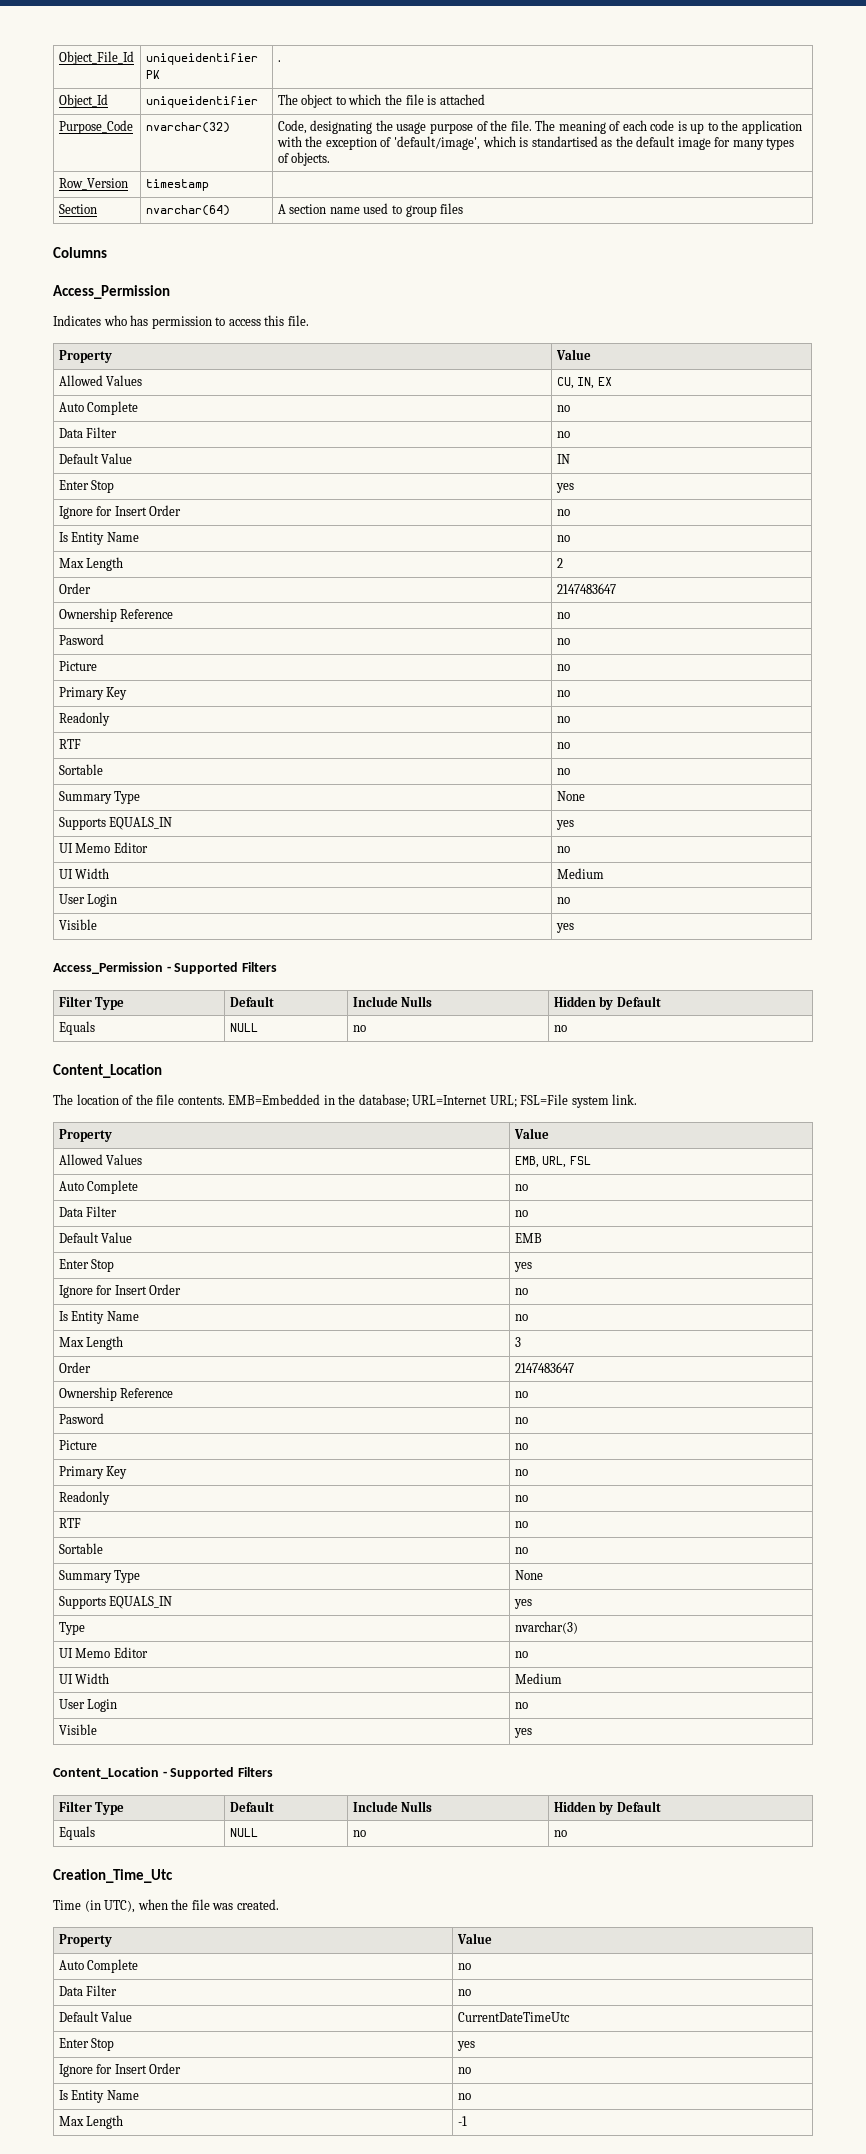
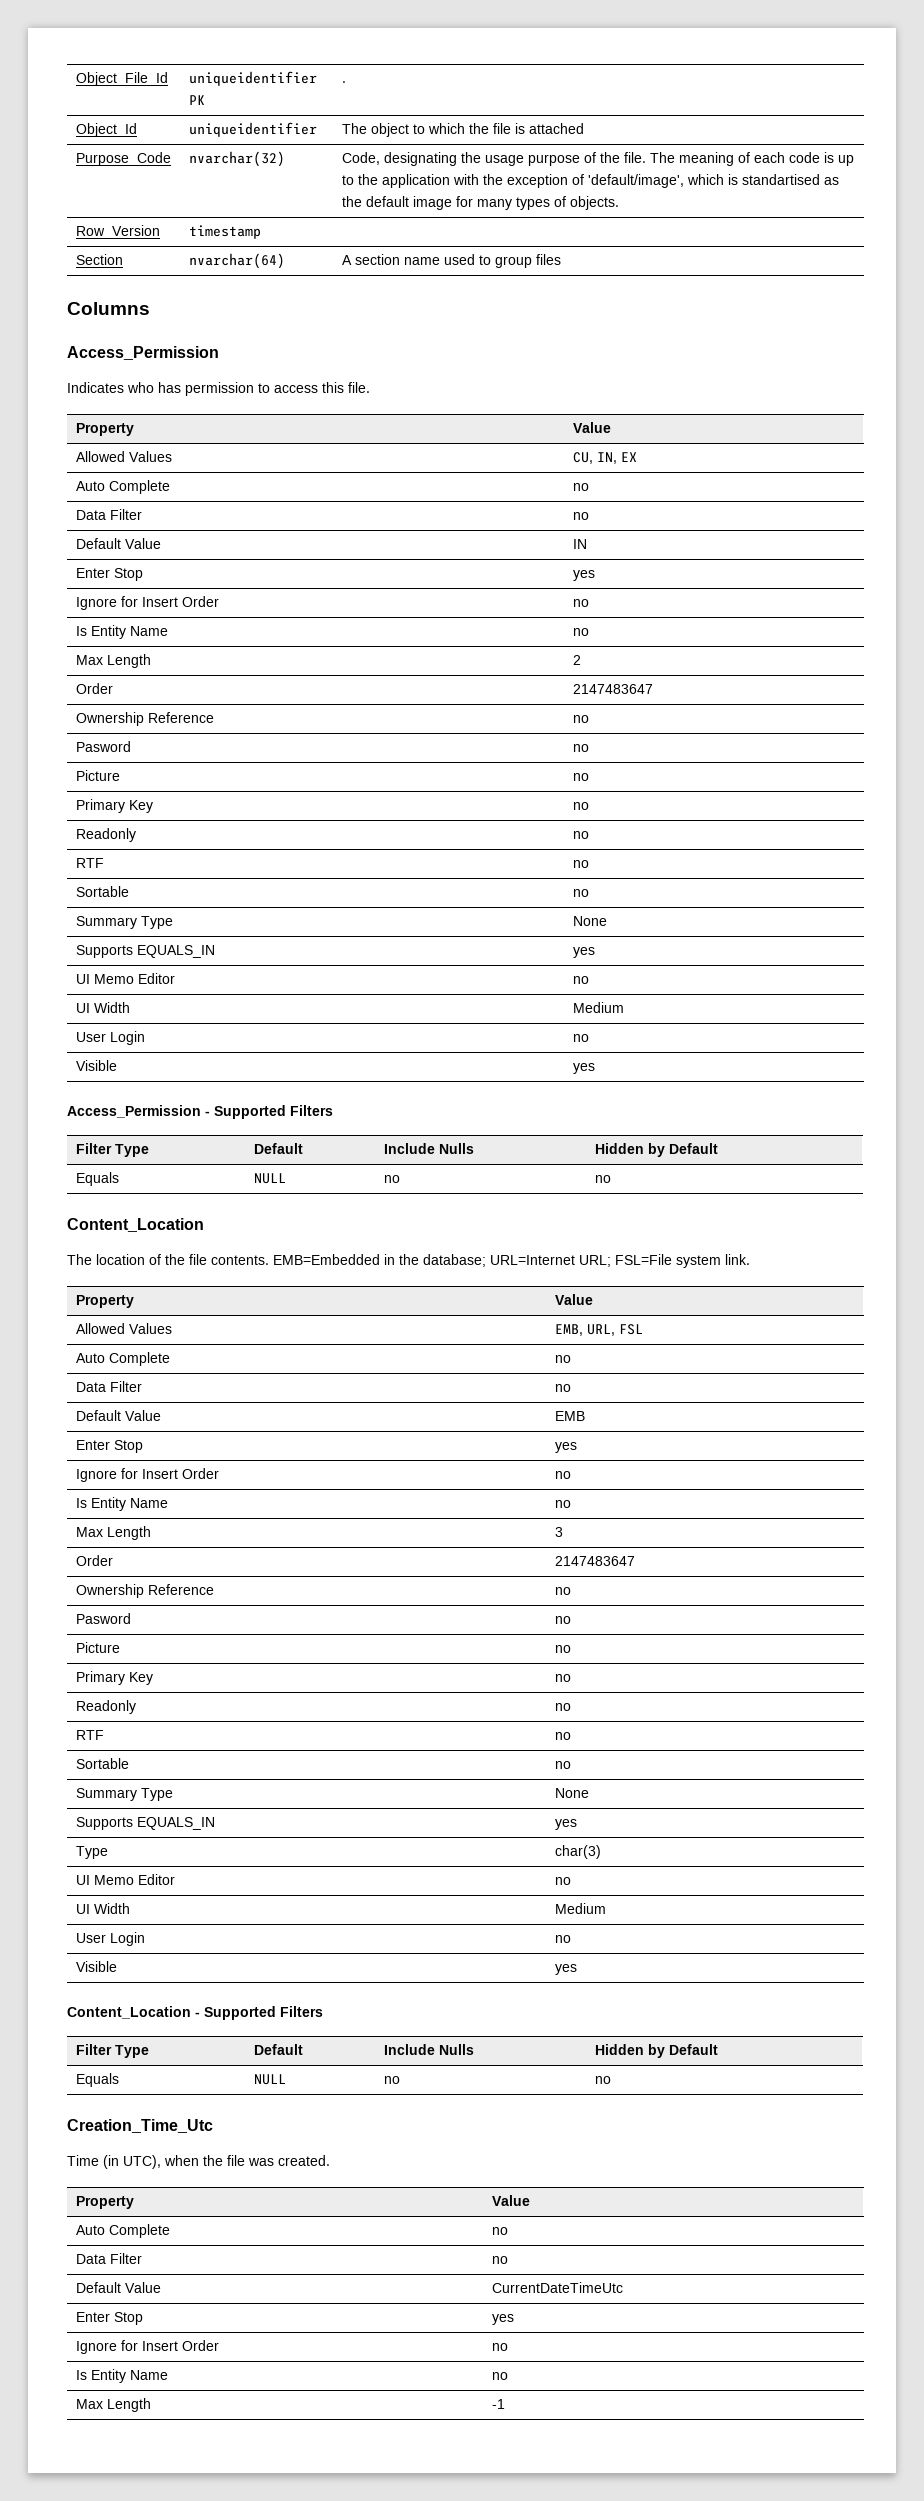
- Type | nvarchar(3)
+ Type | char(3)

